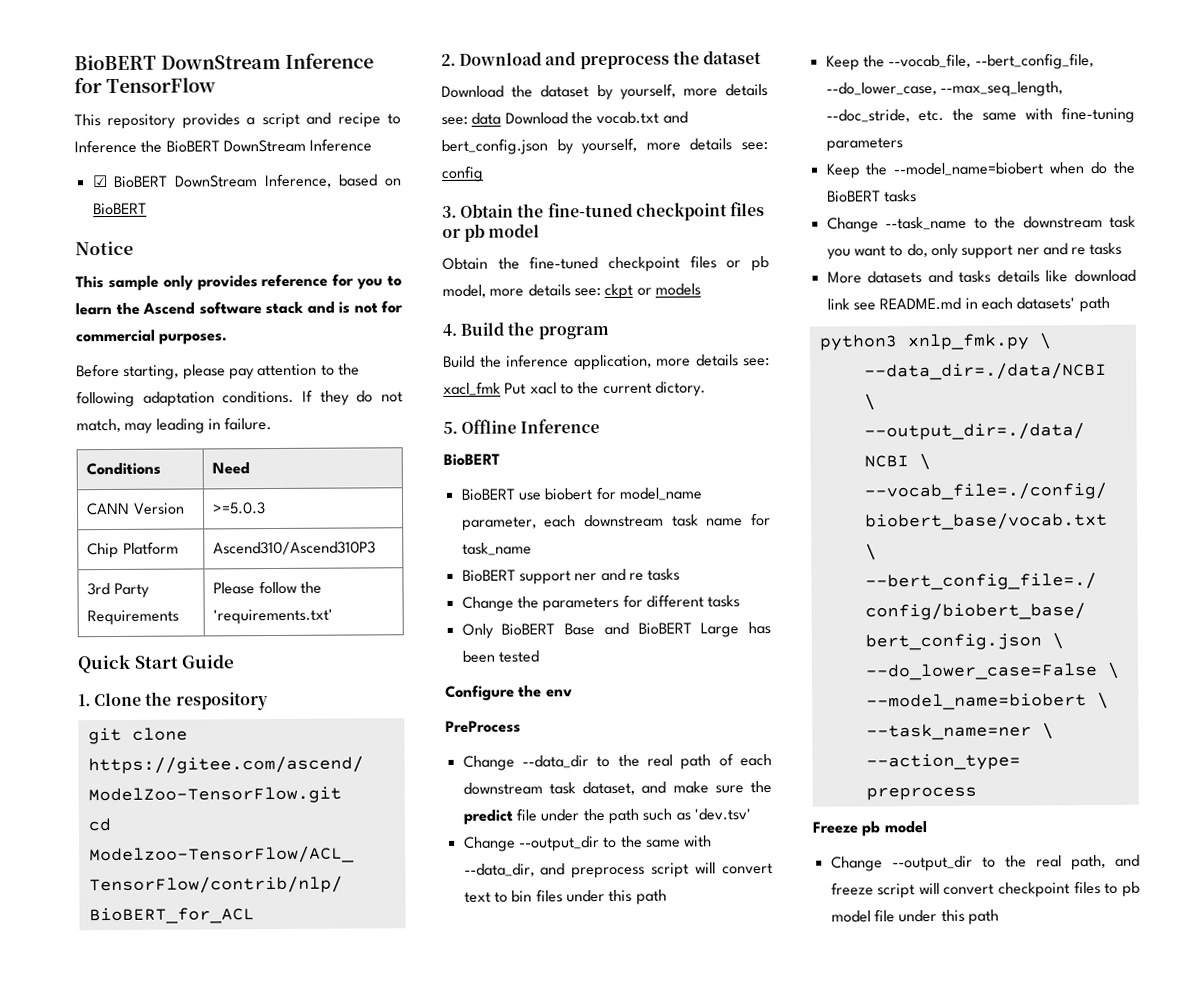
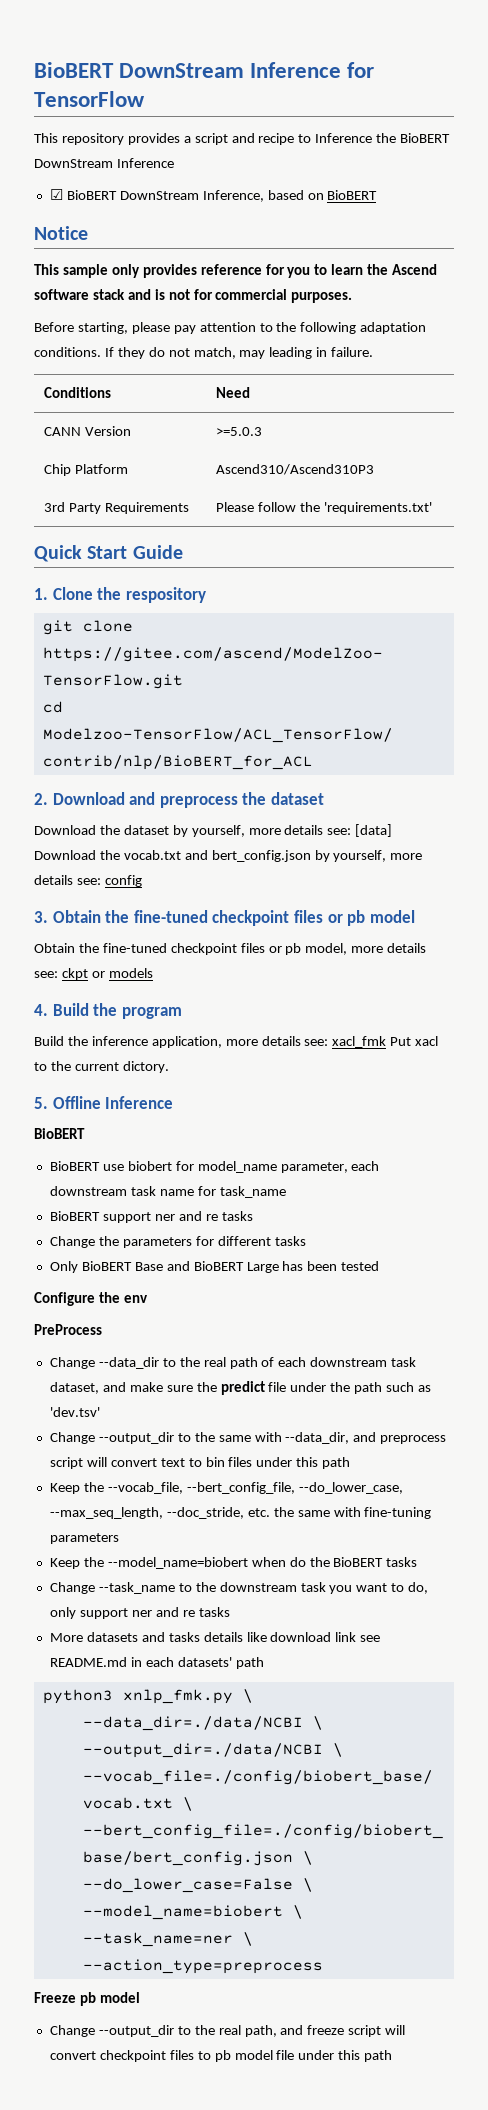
- Download the dataset by yourself, more details see: data Download the vocab.txt and bert_config.json by yourself, more details see: config
+ Download the dataset by yourself, more details see: [data] Download the vocab.txt and bert_config.json by yourself, more details see: config

